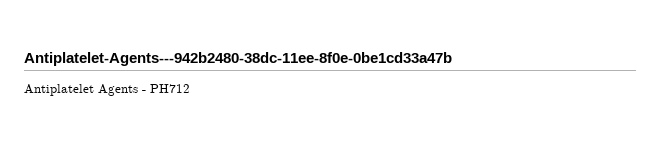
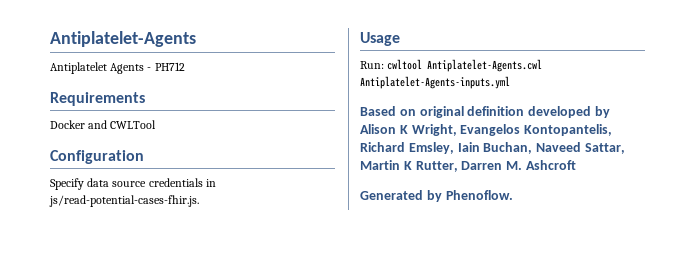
- Antiplatelet-Agents---942b2480-38dc-11ee-8f0e-0be1cd33a47b
+ Antiplatelet-Agents
+ Requirements
+ Docker and CWLTool
+ Configuration
+ Specify data source credentials in js/read-potential-cases-fhir.js.
+ Usage
+ Run: cwltool Antiplatelet-Agents.cwl Antiplatelet-Agents-inputs.yml
+ Based on original definition developed by Alison K Wright, Evangelos Kontopantelis, Richard Emsley, Iain Buchan, Naveed Sattar, Martin K Rutter, Darren M. Ashcroft
+ Generated by Phenoflow.

